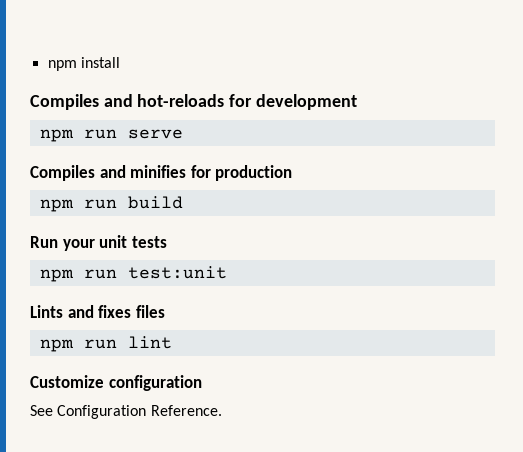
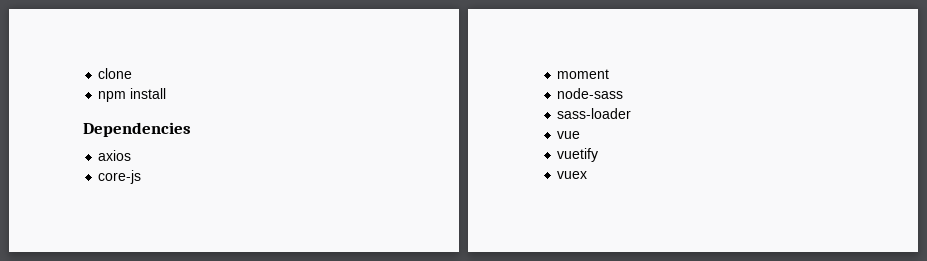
+ clone
- Compiles and hot-reloads for development
- npm run serve
- Compiles and minifies for production
- npm run build
- Run your unit tests
- npm run test:unit
- Lints and fixes files
- npm run lint
- Customize configuration
- See Configuration Reference.
+ Dependencies
+ axios
+ core-js
+ moment
+ node-sass
+ sass-loader
+ vue
+ vuetify
+ vuex

